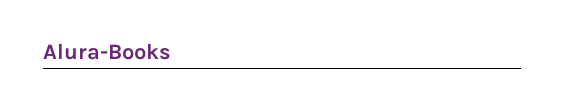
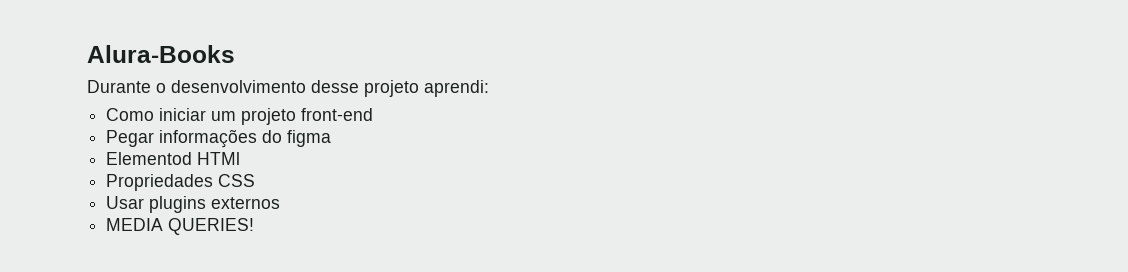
+ Durante o desenvolvimento desse projeto aprendi:
+ Como iniciar um projeto front-end
+ Pegar informações do figma
+ Elementod HTMl
+ Propriedades CSS
+ Usar plugins externos
+ MEDIA QUERIES!

